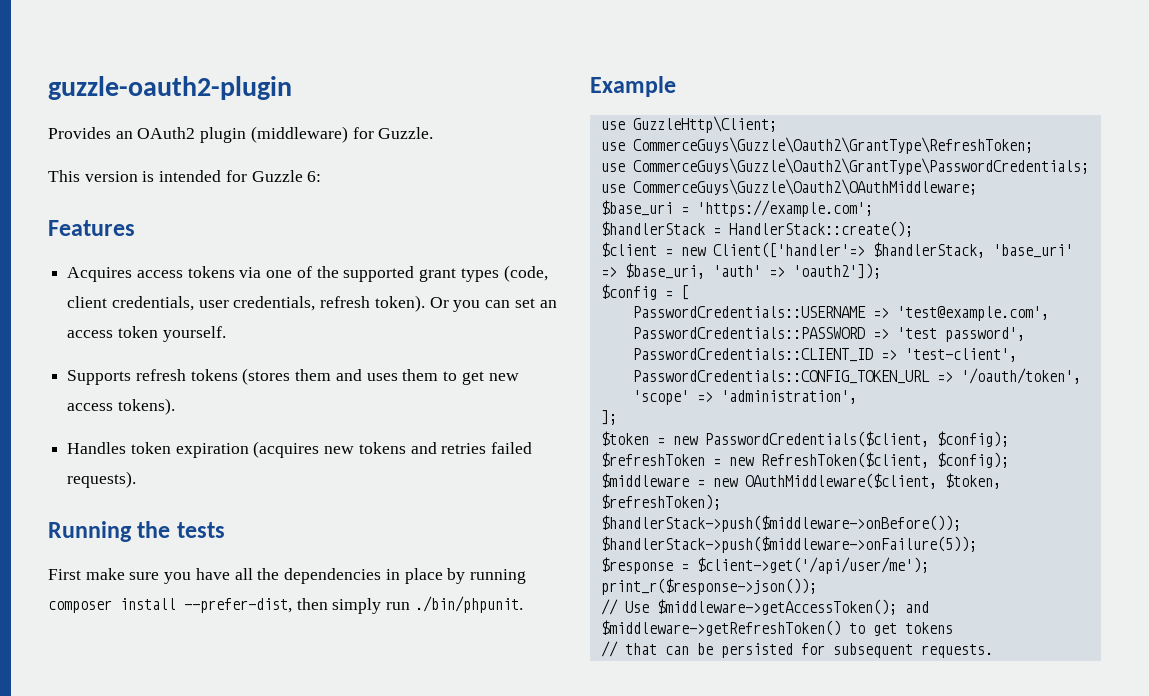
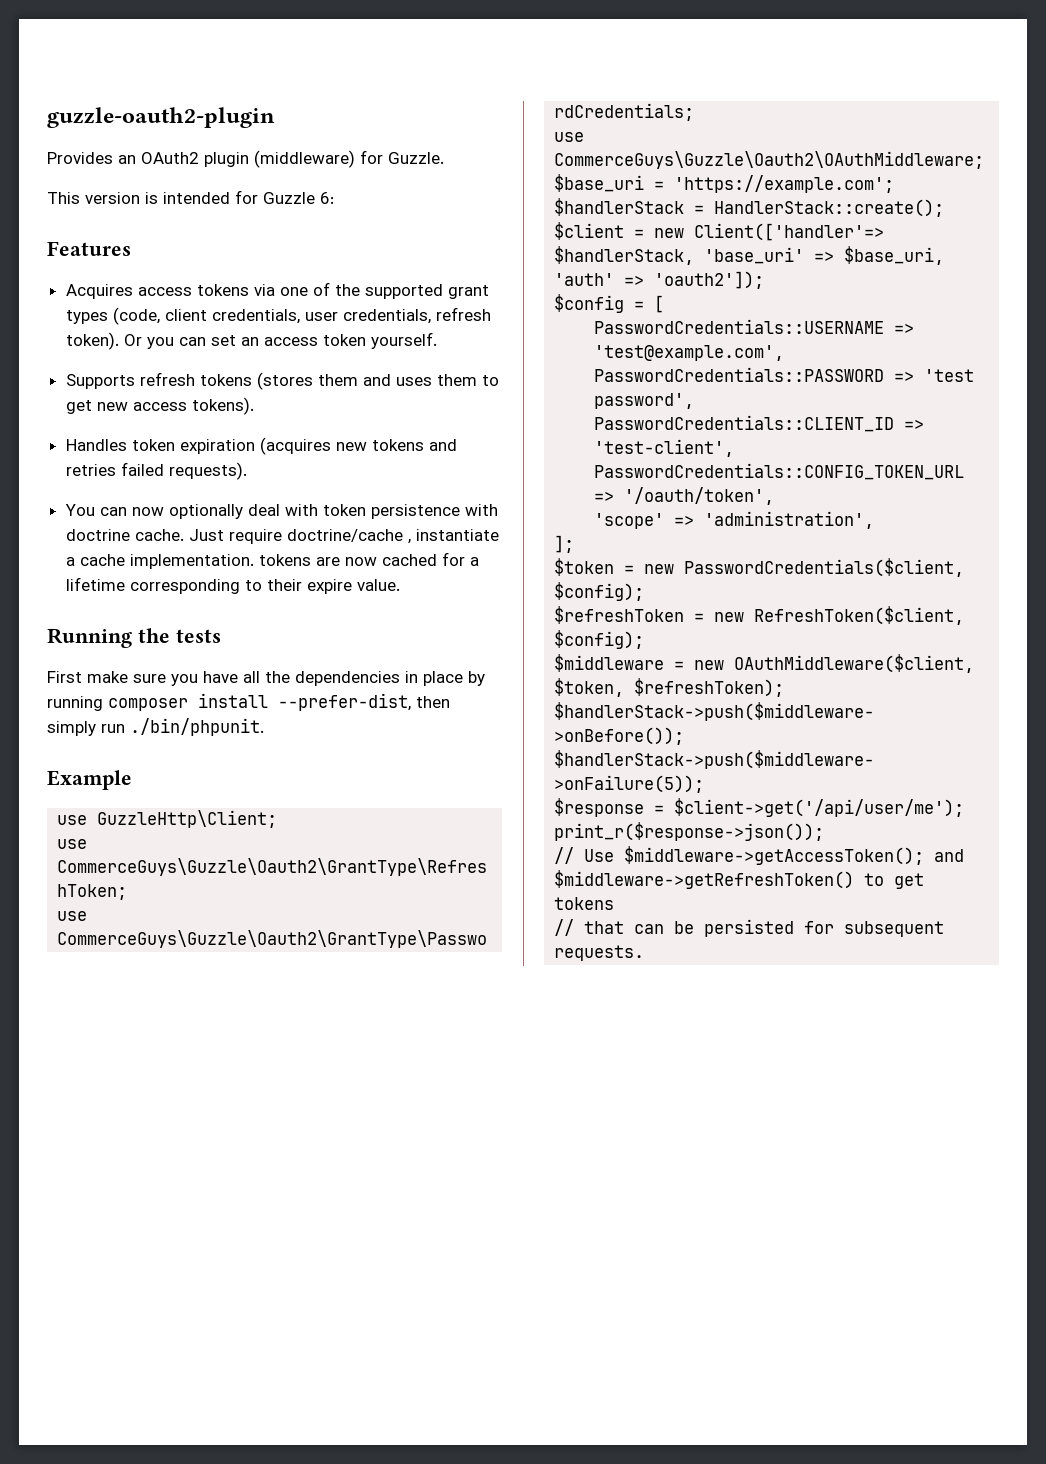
+ You can now optionally deal with token persistence with doctrine cache. Just require doctrine/cache , instantiate a cache implementation. tokens are now cached for a lifetime corresponding to their expire value.

